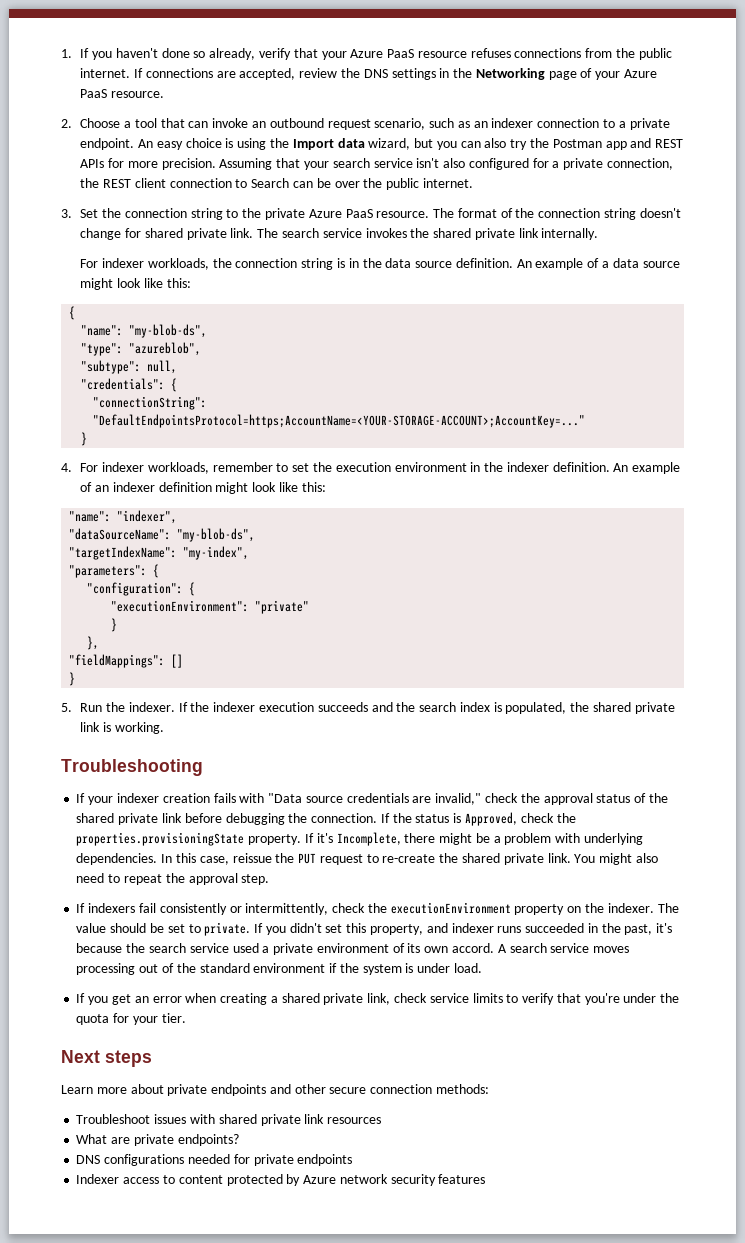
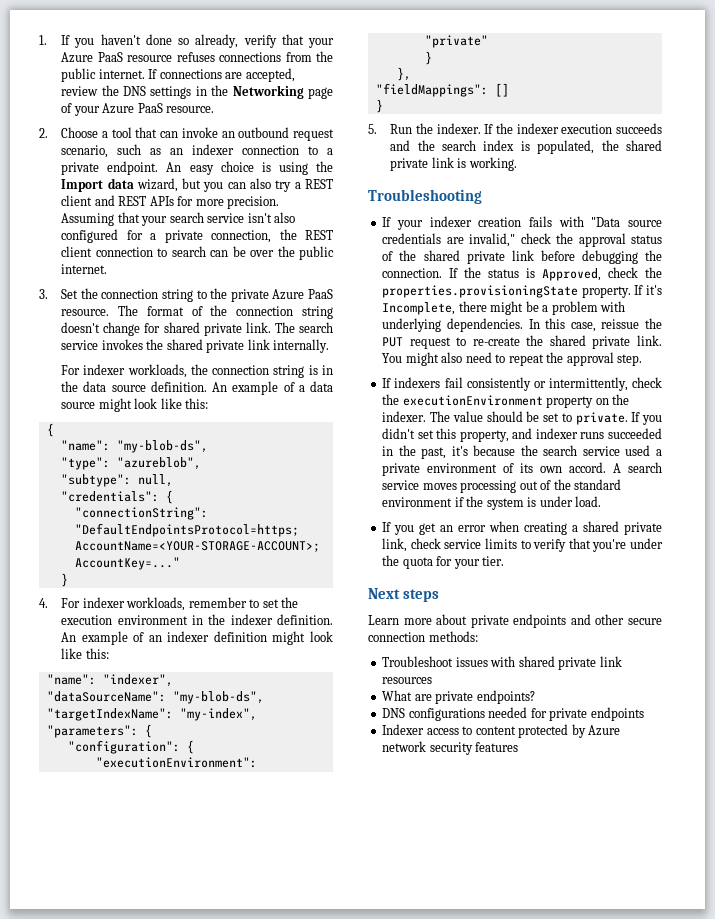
- An easy choice is using the Import data wizard, but you can also try the Postman app and REST APIs for more precision.
+ An easy choice is using the Import data wizard, but you can also try a REST client and REST APIs for more precision.
- Assuming that your search service isn't also configured for a private connection, the REST client connection to Search can be over the public internet.
+ Assuming that your search service isn't also configured for a private connection, the REST client connection to search can be over the public internet.

